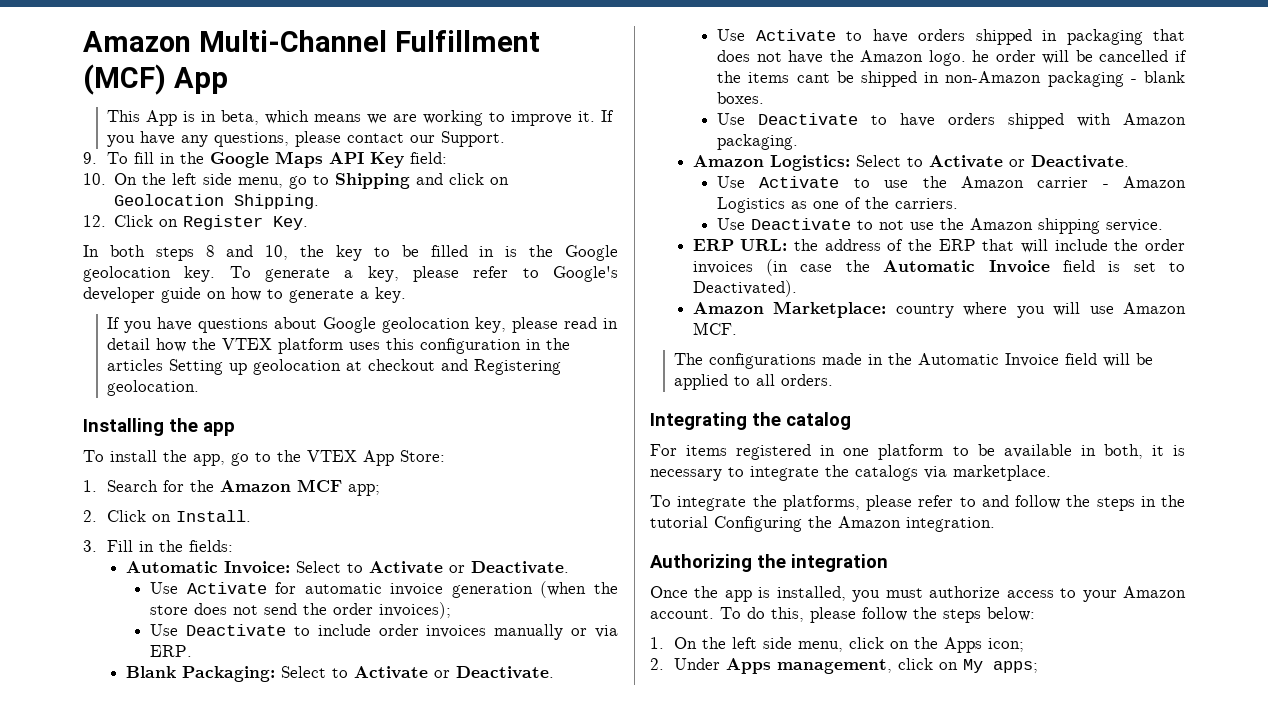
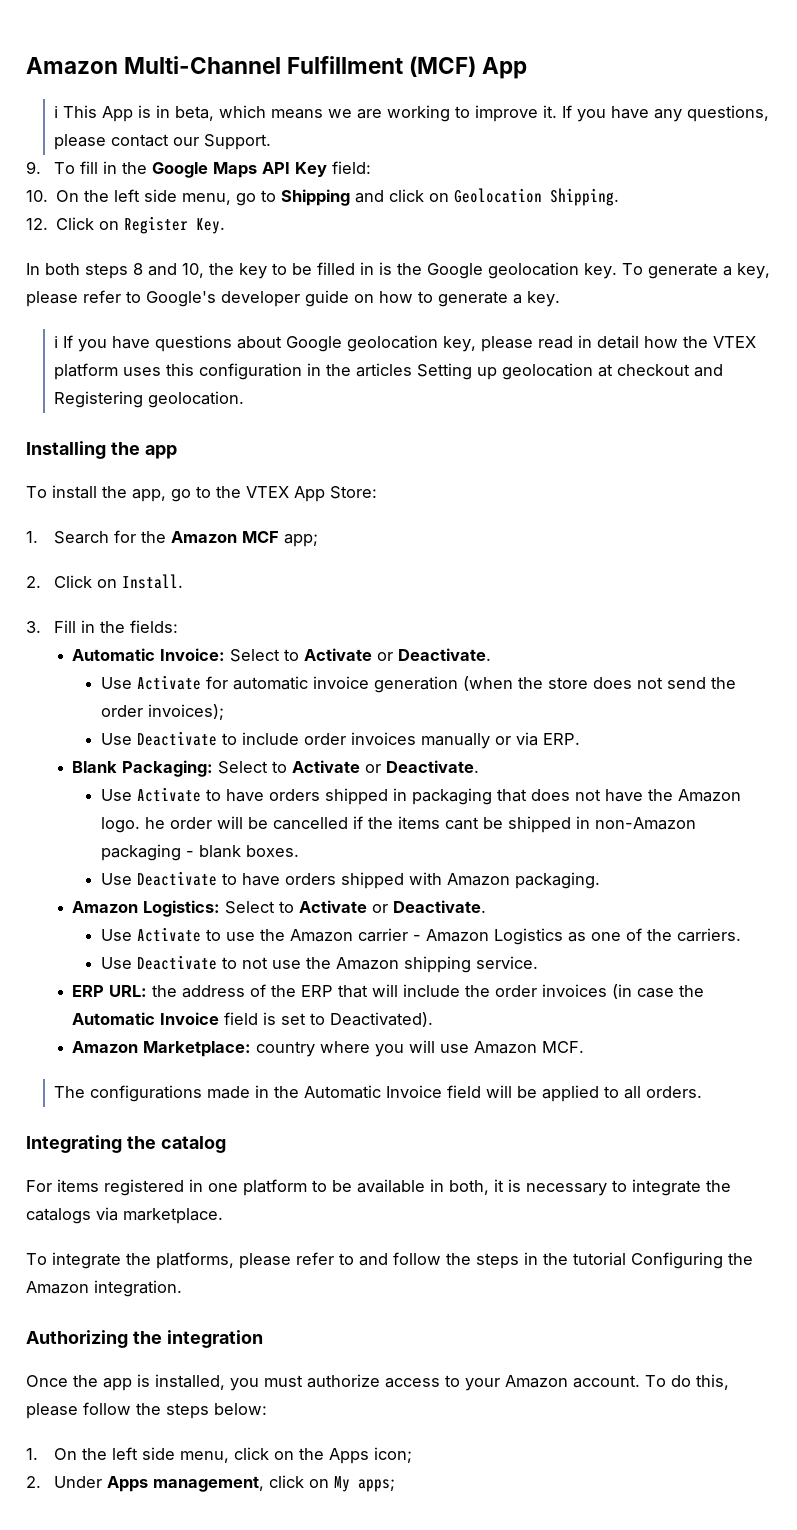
- This App is in beta, which means we are working to improve it.
+ ℹ This App is in beta, which means we are working to improve it.
- If you have questions about Google geolocation key, please read in detail how the VTEX platform uses this configuration in the articles Setting up geolocation at checkout and Registering geolocation.
+ ℹ If you have questions about Google geolocation key, please read in detail how the VTEX platform uses this configuration in the articles Setting up geolocation at checkout and Registering geolocation.

